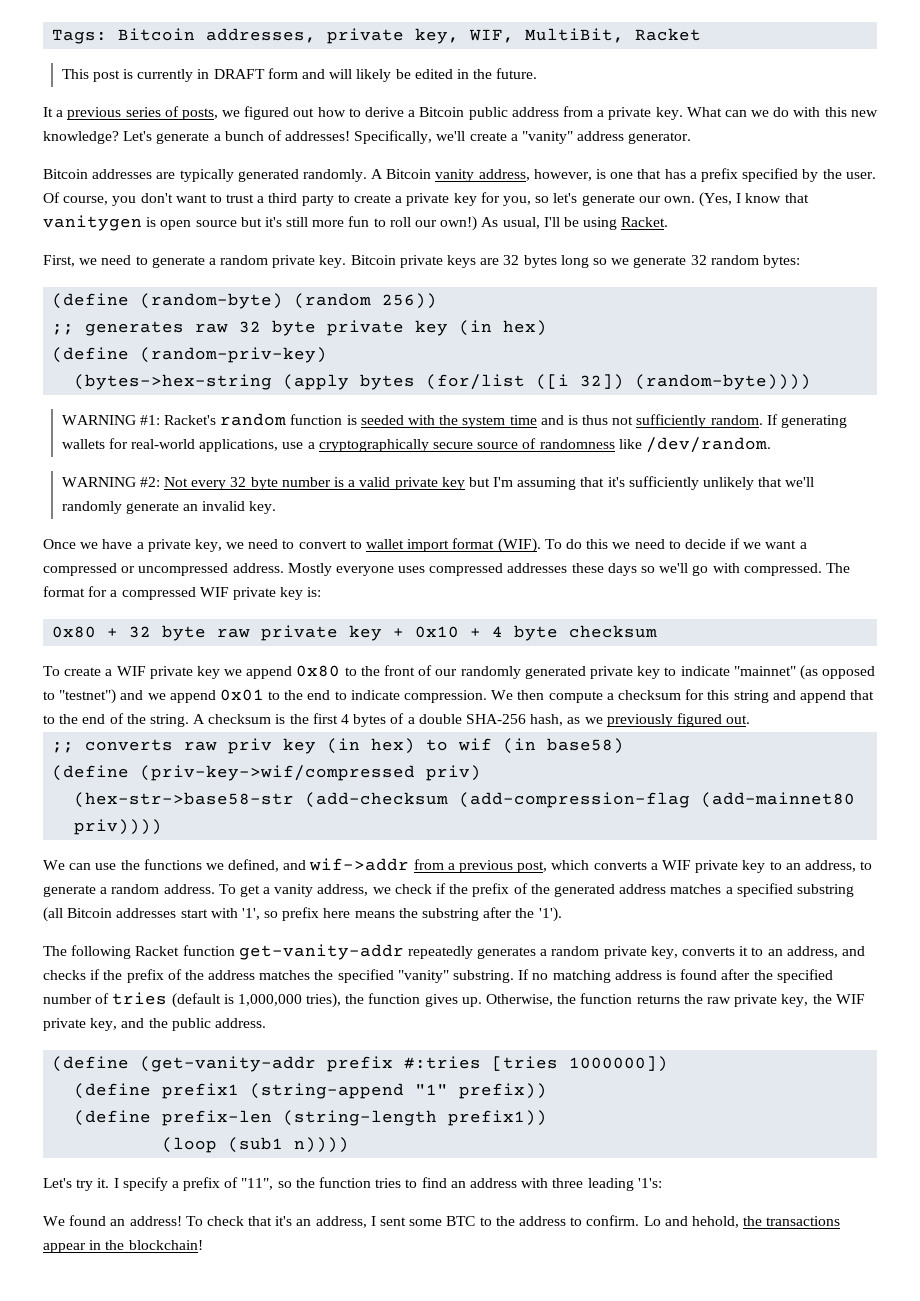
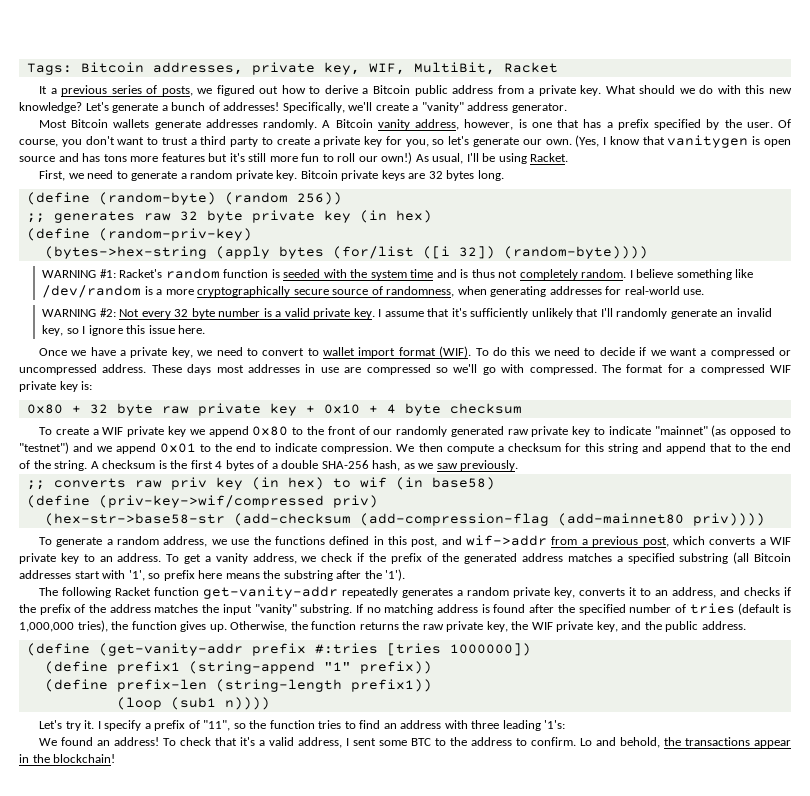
- This post is currently in DRAFT form and will likely be edited in the future.
- What can we do with this new knowledge?
+ What should we do with this new knowledge?
- Bitcoin addresses are typically generated randomly.
+ Most Bitcoin wallets generate addresses randomly.
- (Yes, I know that vanitygen is open source but it's still more fun to roll our own!)
+ (Yes, I know that vanitygen is open source and has tons more features but it's still more fun to roll our own!)
- Bitcoin private keys are 32 bytes long so we generate 32 random bytes:
+ Bitcoin private keys are 32 bytes long.
- WARNING #1: Racket's random function is seeded with the system time and is thus not sufficiently random. If generating wallets for real-world applications, use a cryptographically secure source of randomness like /dev/random.
+ WARNING #1: Racket's random function is seeded with the system time and is thus not completely random. I believe something like /dev/random is a more cryptographically secure source of randomness, when generating addresses for real-world use.
- WARNING #2: Not every 32 byte number is a valid private key but I'm assuming that it's sufficiently unlikely that we'll randomly generate an invalid key.
+ WARNING #2: Not every 32 byte number is a valid private key. I assume that it's sufficiently unlikely that I'll randomly generate an invalid key, so I ignore this issue here.
- Mostly everyone uses compressed addresses these days so we'll go with compressed.
+ These days most addresses in use are compressed so we'll go with compressed.
- To create a WIF private key we append 0x80 to the front of our randomly generated private key to indicate "mainnet" (as opposed to "testnet") and we append 0x01 to the end to indicate compression.
+ To create a WIF private key we append 0x80 to the front of our randomly generated raw private key to indicate "mainnet" (as opposed to "testnet") and we append 0x01 to the end to indicate compression.
- A checksum is the first 4 bytes of a double SHA-256 hash, as we previously figured out.
+ A checksum is the first 4 bytes of a double SHA-256 hash, as we saw previously.
- We can use the functions we defined, and wif->addr from a previous post, which converts a WIF private key to an address, to generate a random address.
+ To generate a random address, we use the functions defined in this post, and wif->addr from a previous post, which converts a WIF private key to an address.
- The following Racket function get-vanity-addr repeatedly generates a random private key, converts it to an address, and checks if the prefix of the address matches the specified "vanity" substring.
+ The following Racket function get-vanity-addr repeatedly generates a random private key, converts it to an address, and checks if the prefix of the address matches the input "vanity" substring.
- To check that it's an address, I sent some BTC to the address to confirm.
+ To check that it's a valid address, I sent some BTC to the address to confirm.
- Lo and hehold, the transactions appear in the blockchain!
+ Lo and behold, the transactions appear in the blockchain!

